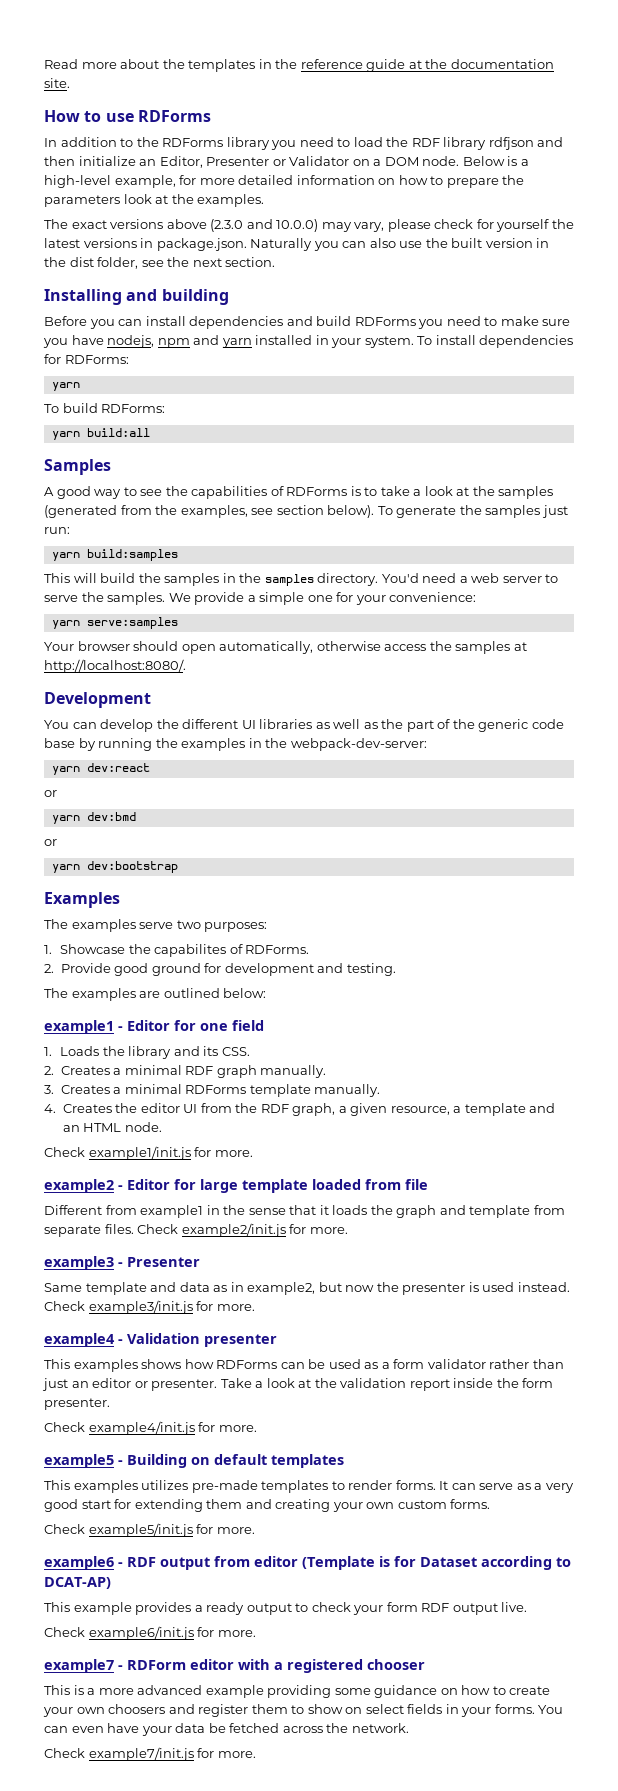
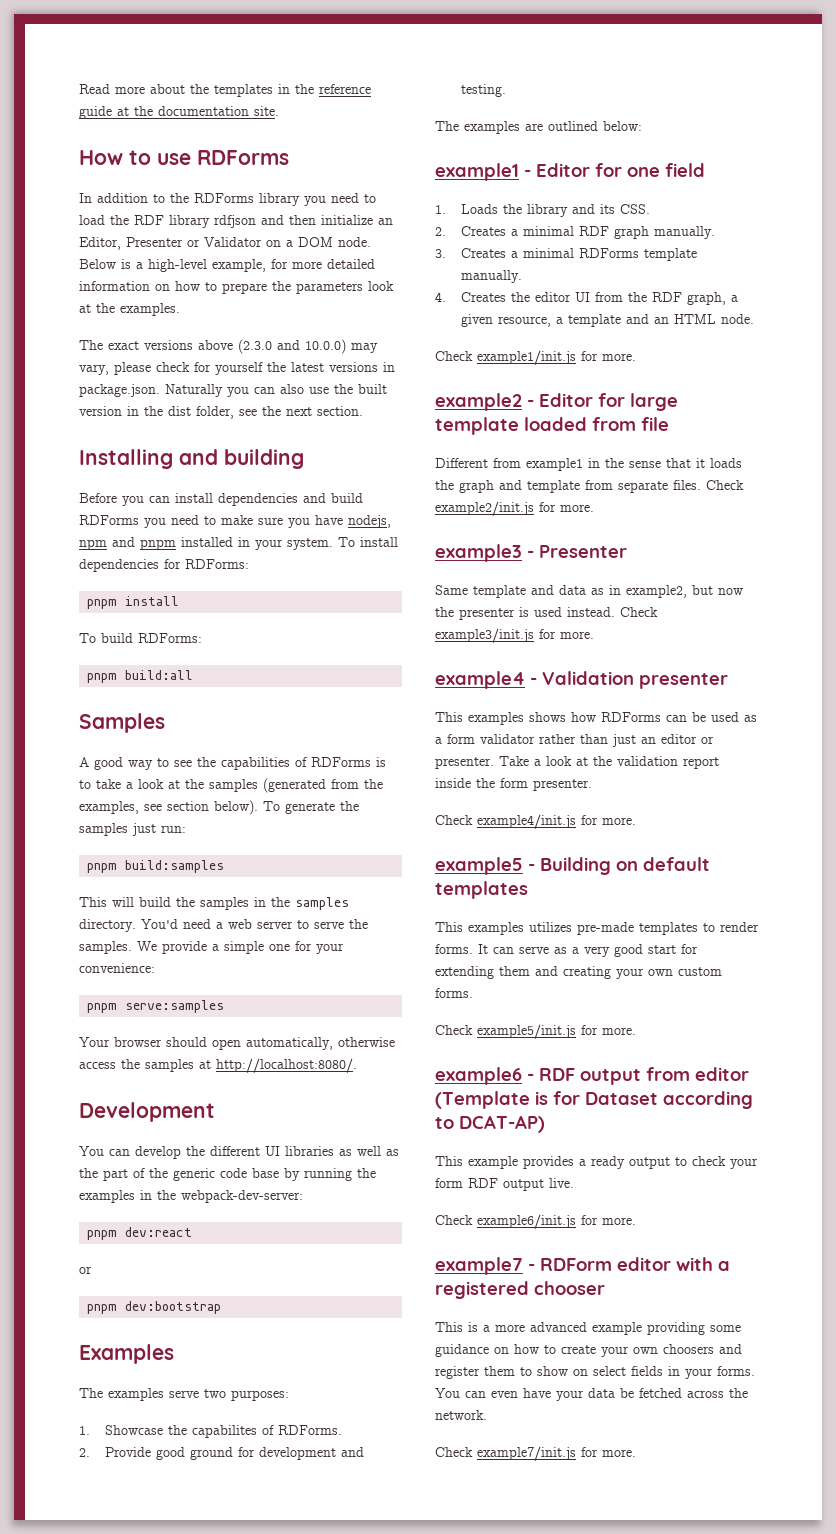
- Before you can install dependencies and build RDForms you need to make sure you have nodejs, npm and yarn installed in your system.
+ Before you can install dependencies and build RDForms you need to make sure you have nodejs, npm and pnpm installed in your system.
  To install dependencies for RDForms:
- yarn
+ pnpm install
- yarn build:all
+ pnpm build:all
- yarn build:samples
+ pnpm build:samples
- yarn serve:samples
+ pnpm serve:samples
- yarn dev:react
+ pnpm dev:react
- yarn dev:bmd
- or
- yarn dev:bootstrap
+ pnpm dev:bootstrap

